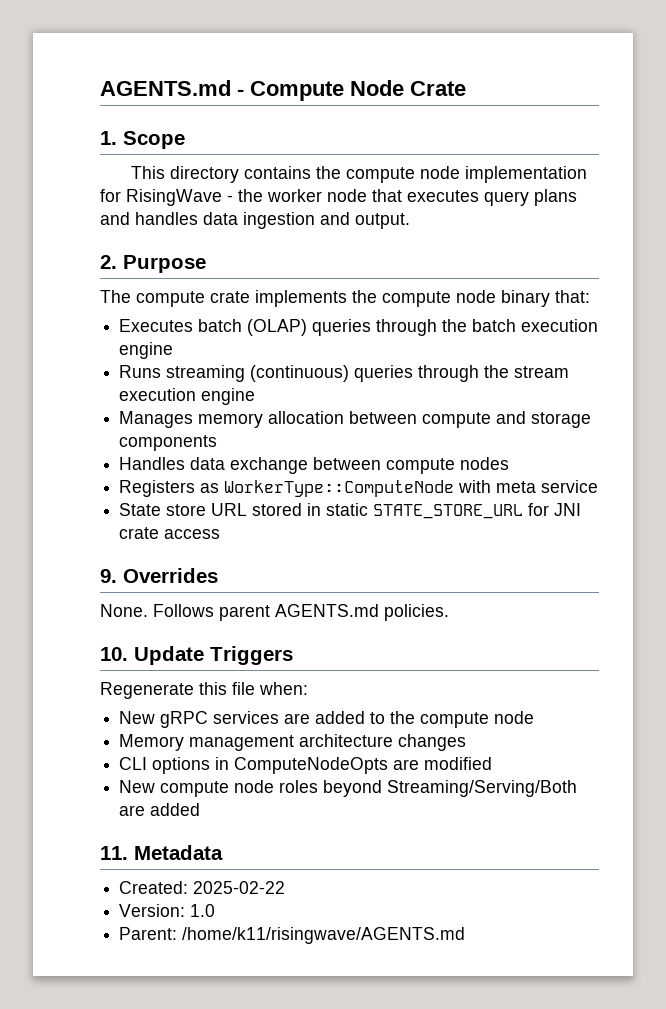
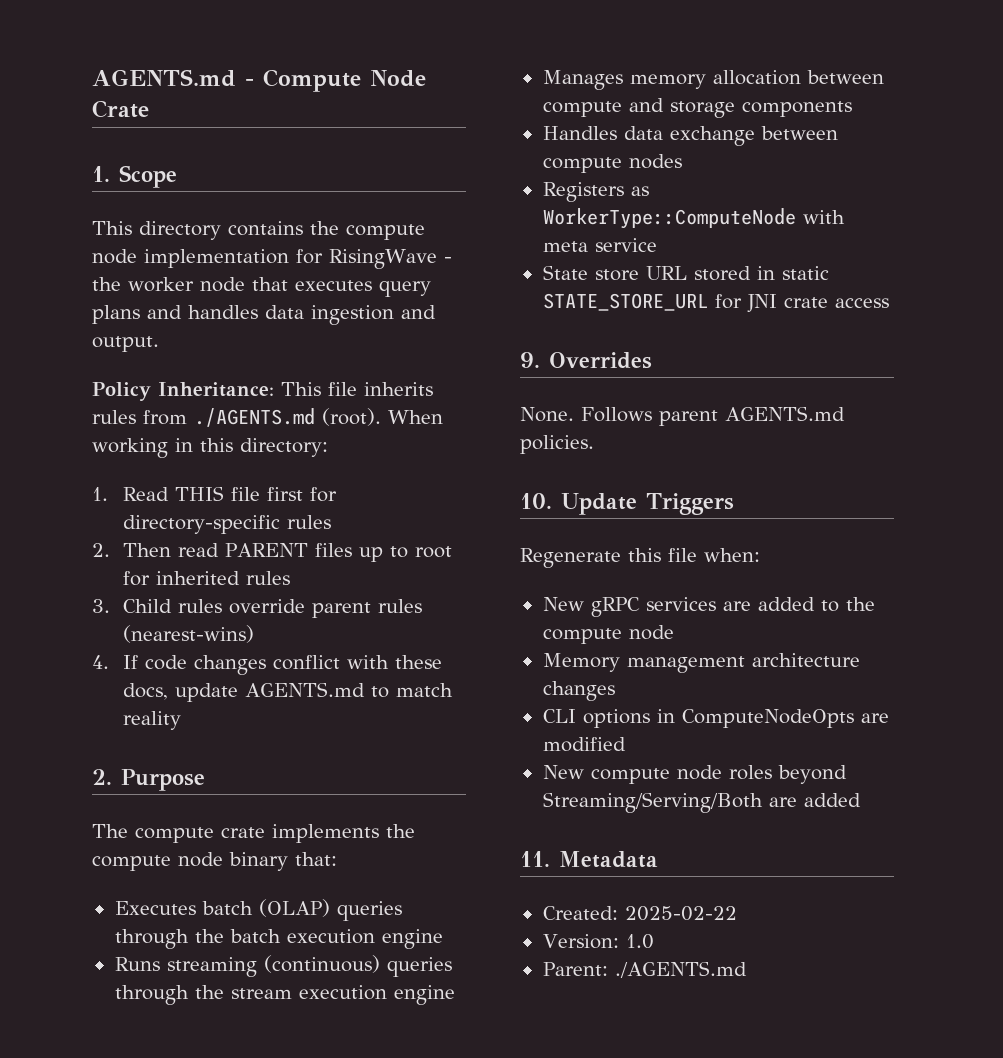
+ Policy Inheritance: This file inherits rules from ./AGENTS.md (root). When working in this directory:
+ 1. Read THIS file first for directory-specific rules
+ 2. Then read PARENT files up to root for inherited rules
+ 3. Child rules override parent rules (nearest-wins)
+ 4. If code changes conflict with these docs, update AGENTS.md to match reality
- Parent: /home/k11/risingwave/AGENTS.md
+ Parent: ./AGENTS.md

